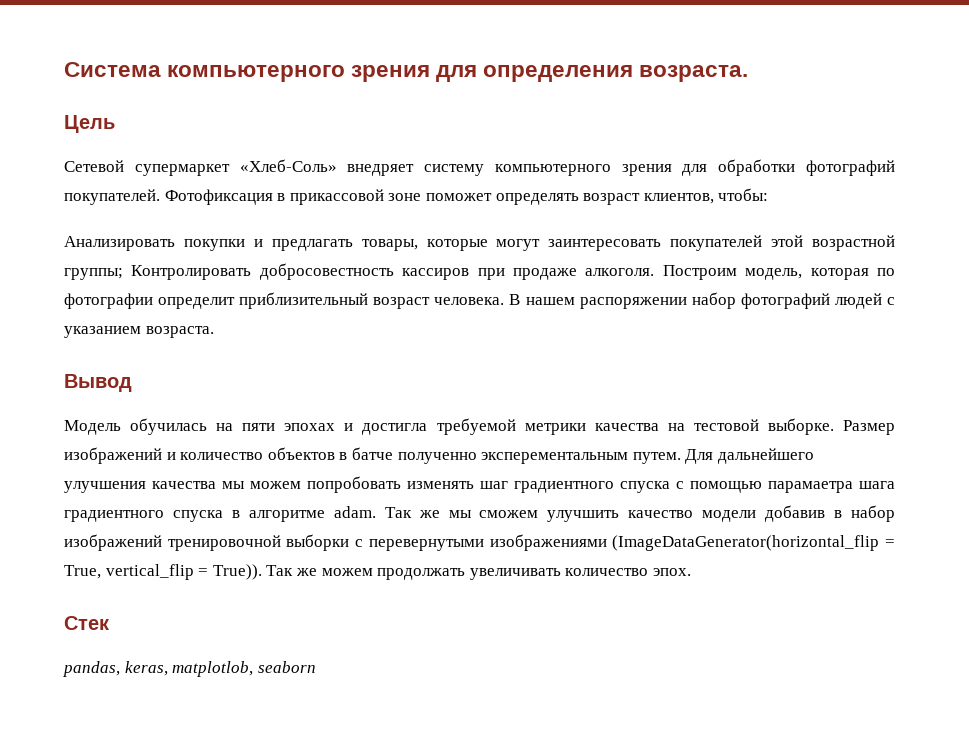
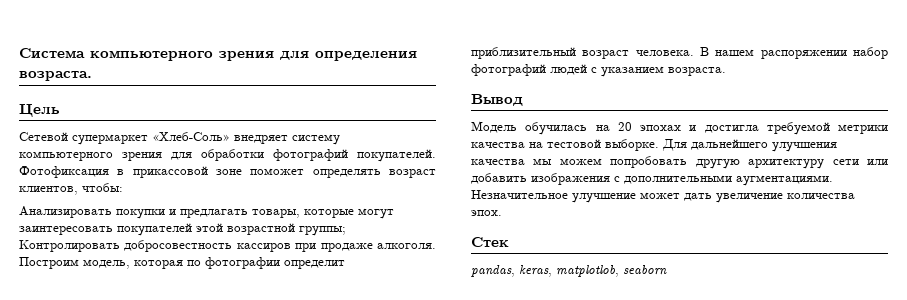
- Модель обучилась на пяти эпохах и достигла требуемой метрики качества на тестовой выборке.
+ Модель обучилась на 20 эпохах и достигла требуемой метрики качества на тестовой выборке.
- Размер изображений и количество объектов в батче полученно эксперементальным путем.
- Для дальнейшего улучшения качества мы можем попробовать изменять шаг градиентного спуска с помощью парамаетра шага градиентного спуска в алгоритме adam. Так же мы сможем улучшить качество модели добавив в набор изображений тренировочной выборки с перевернутыми изображениями (ImageDataGenerator(horizontal_flip = True, vertical_flip = True)). Так же можем продолжать увеличивать количество эпох.
+ Для дальнейшего улучшения качества мы можем попробовать другую архитектуру сети или добавить изображения с дополнительными аугментациями. Незначительное улучшение может дать увеличение количества эпох.

